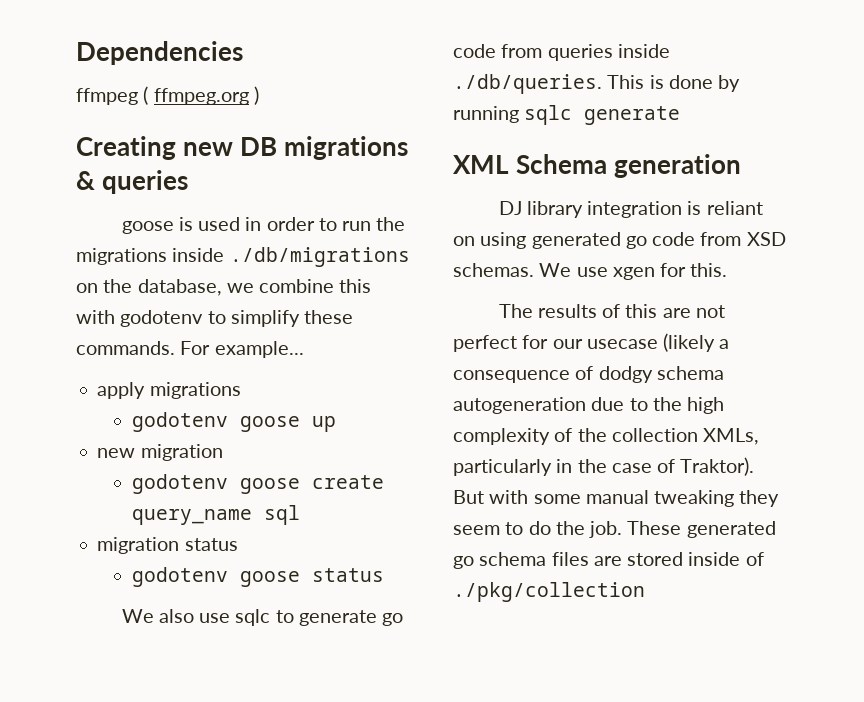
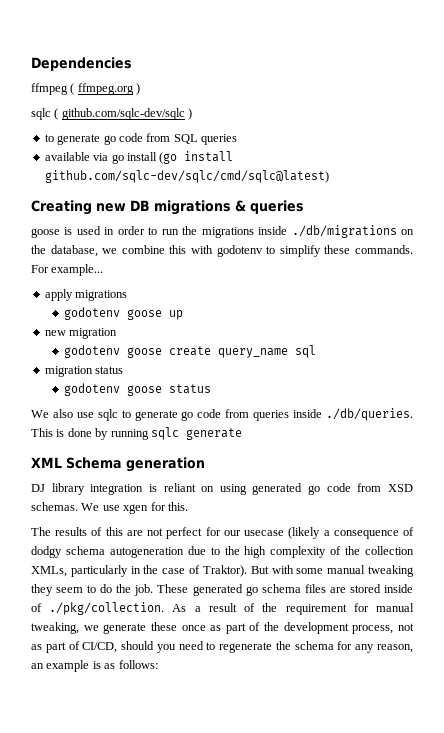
+ sqlc ( github.com/sqlc-dev/sqlc )
+ to generate go code from SQL queries
+ available via go install (go install github.com/sqlc-dev/sqlc/cmd/sqlc@latest)
- These generated go schema files are stored inside of ./pkg/collection
+ These generated go schema files are stored inside of ./pkg/collection. As a result of the requirement for manual tweaking, we generate these once as part of the development process, not as part of CI/CD, should you need to regenerate the schema for any reason, an example is as follows:

